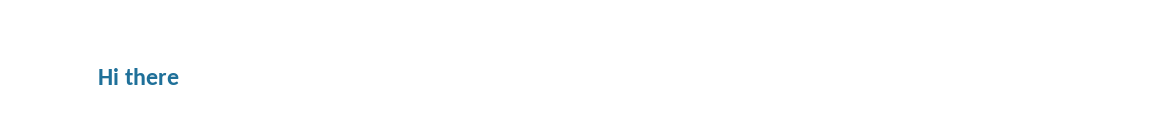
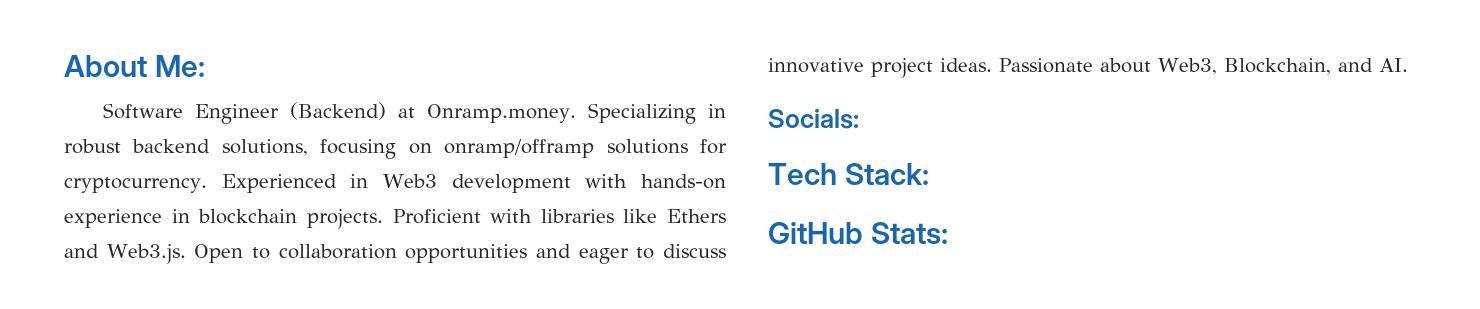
- Hi there
+ About Me:
+ Software Engineer (Backend) at Onramp.money. Specializing in robust backend solutions, focusing on onramp/offramp solutions for cryptocurrency. Experienced in Web3 development with hands-on experience in blockchain projects. Proficient with libraries like Ethers and Web3.js. Open to collaboration opportunities and eager to discuss innovative project ideas. Passionate about Web3, Blockchain, and AI.
+ Socials:
+ Tech Stack:
+ GitHub Stats:

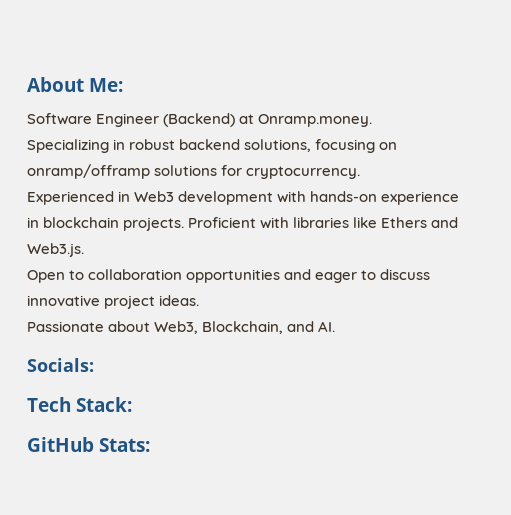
- Software Engineer (Backend) at Onramp.money. Specializing in robust backend solutions, focusing on onramp/offramp solutions for cryptocurrency. Experienced in Web3 development with hands-on experience in blockchain projects.
+ Software Engineer (Backend) at Onramp.money.
+ Specializing in robust backend solutions, focusing on onramp/offramp solutions for cryptocurrency.
+ Experienced in Web3 development with hands-on experience in blockchain projects.
- Proficient with libraries like Ethers and Web3.js. Open to collaboration opportunities and eager to discuss innovative project ideas. Passionate about Web3, Blockchain, and AI.
+ Proficient with libraries like Ethers and Web3.js.
+ Open to collaboration opportunities and eager to discuss innovative project ideas.
+ Passionate about Web3, Blockchain, and AI.

